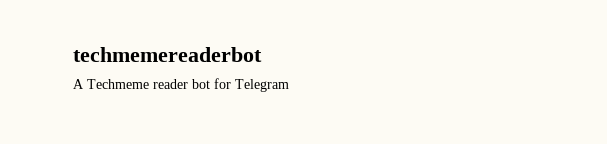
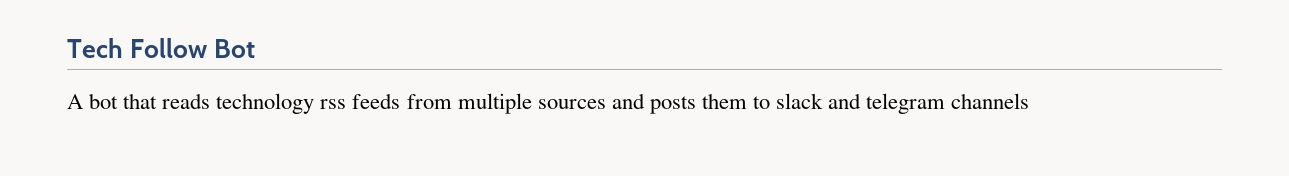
- techmemereaderbot
- A Techmeme reader bot for Telegram
+ Tech Follow Bot
+ A bot that reads technology rss feeds from multiple sources and posts them to slack and telegram channels

